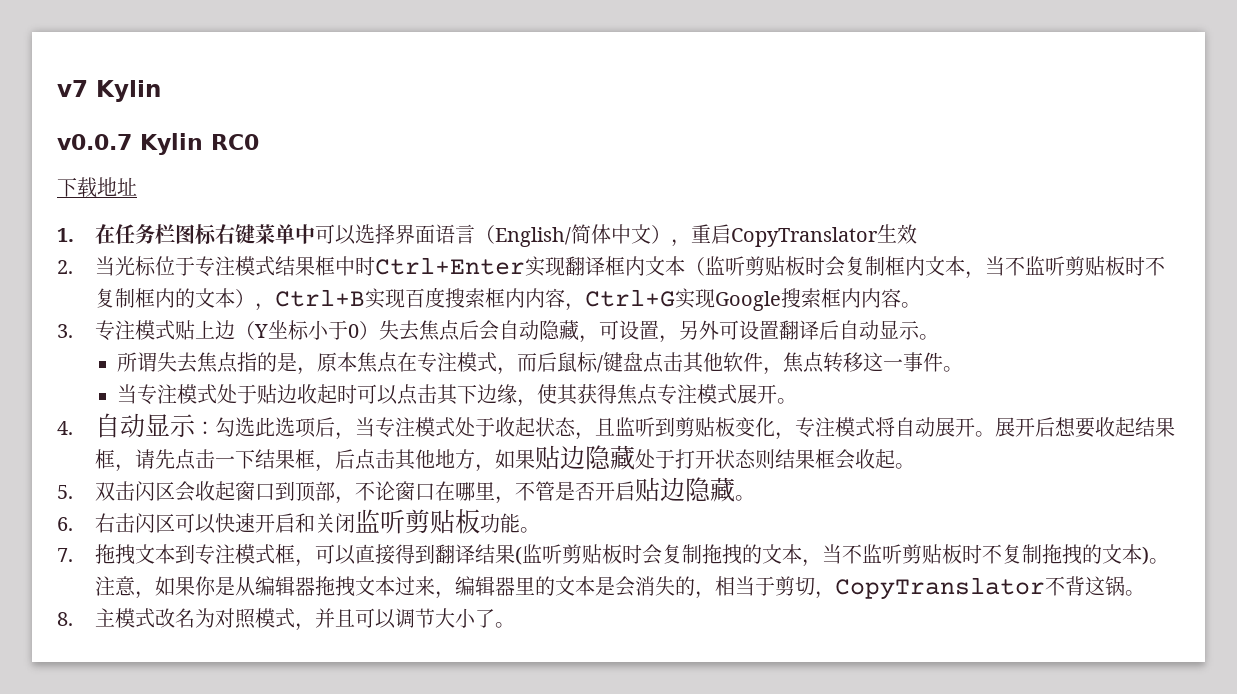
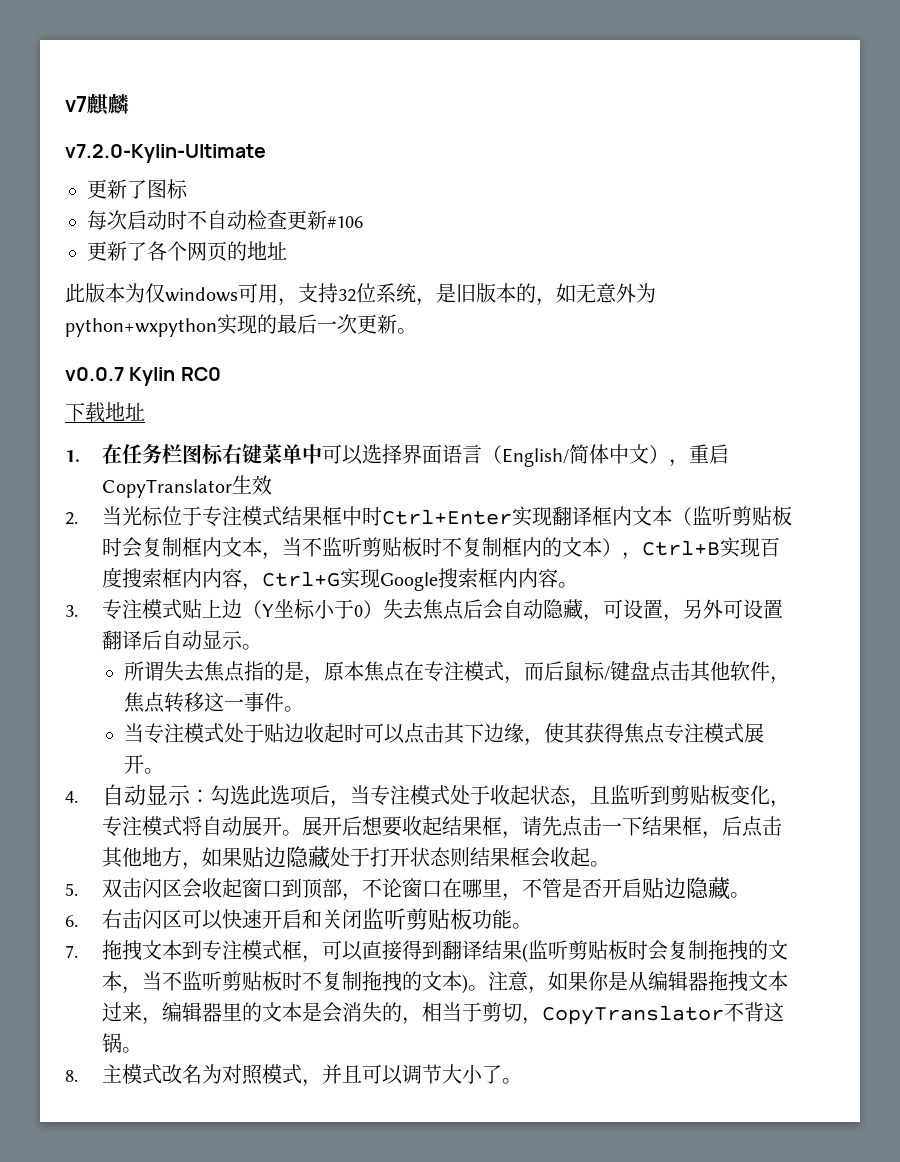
- v7 Kylin
+ v7麒麟
+ v7.2.0-Kylin-Ultimate
+ 更新了图标
+ 每次启动时不自动检查更新#106
+ 更新了各个网页的地址
+ 此版本为仅windows可用，支持32位系统，是旧版本的，如无意外为python+wxpython实现的最后一次更新。

